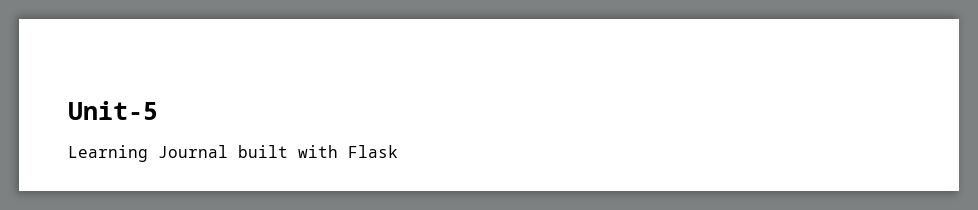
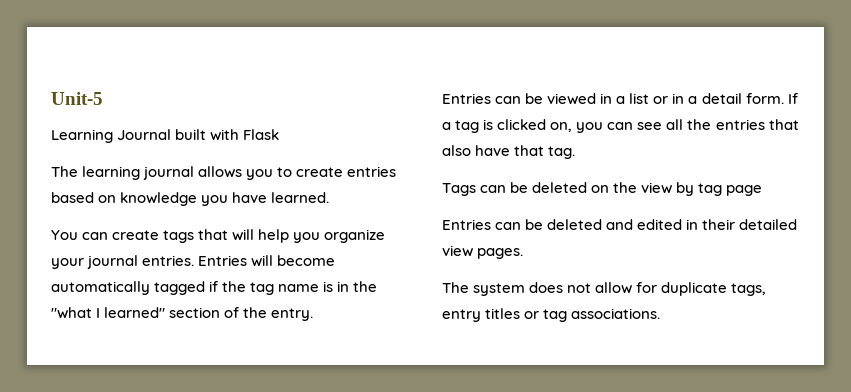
+ The learning journal allows you to create entries based on knowledge you have learned.
+ You can create tags that will help you organize your journal entries. Entries will become automatically tagged if the tag name is in the "what I learned" section of the entry.
+ Entries can be viewed in a list or in a detail form. If a tag is clicked on, you can see all the entries that also have that tag.
+ Tags can be deleted on the view by tag page
+ Entries can be deleted and edited in their detailed view pages.
+ The system does not allow for duplicate tags, entry titles or tag associations.

